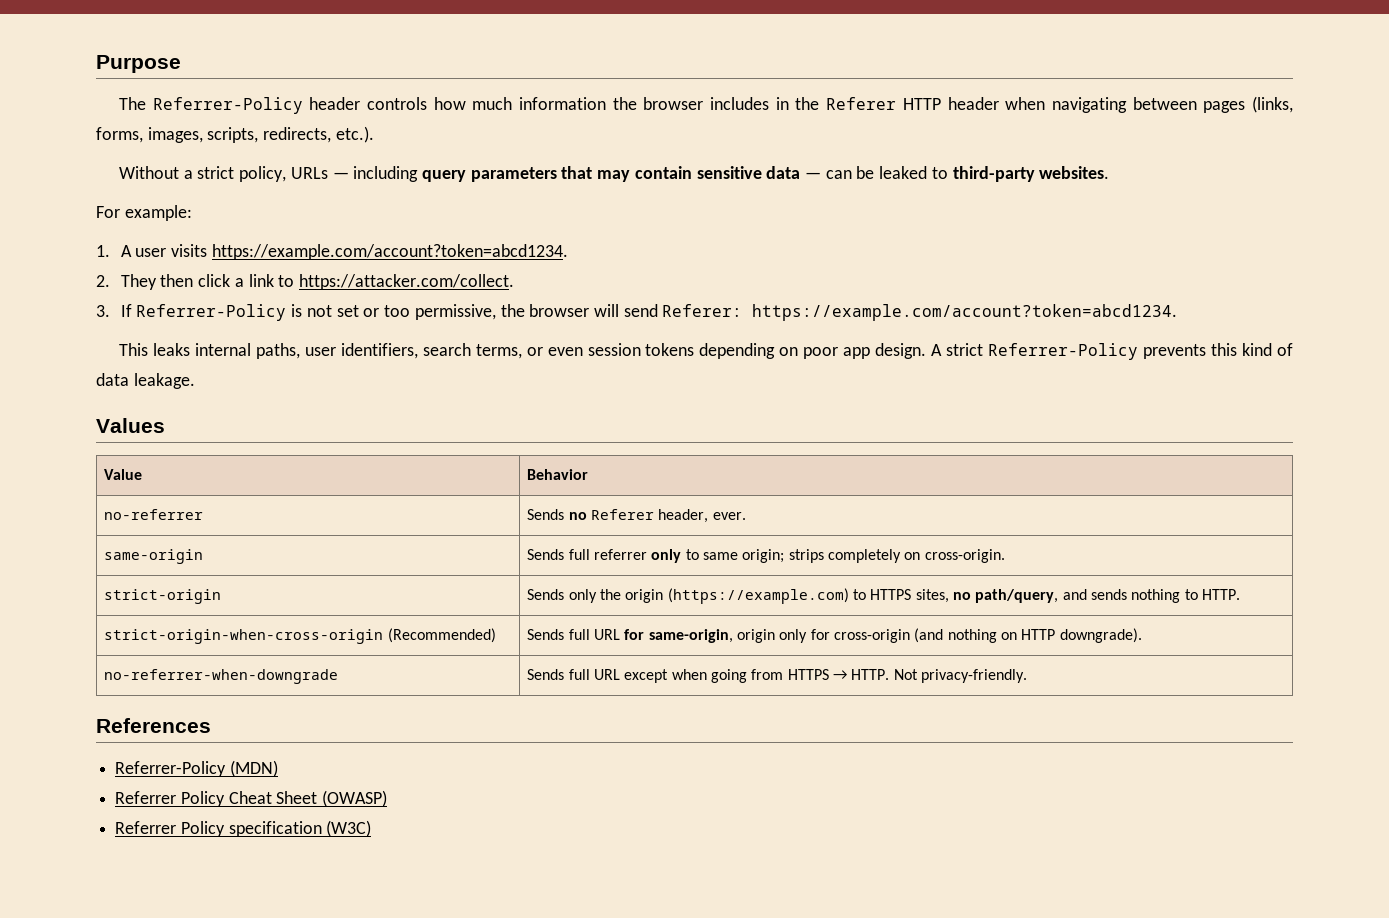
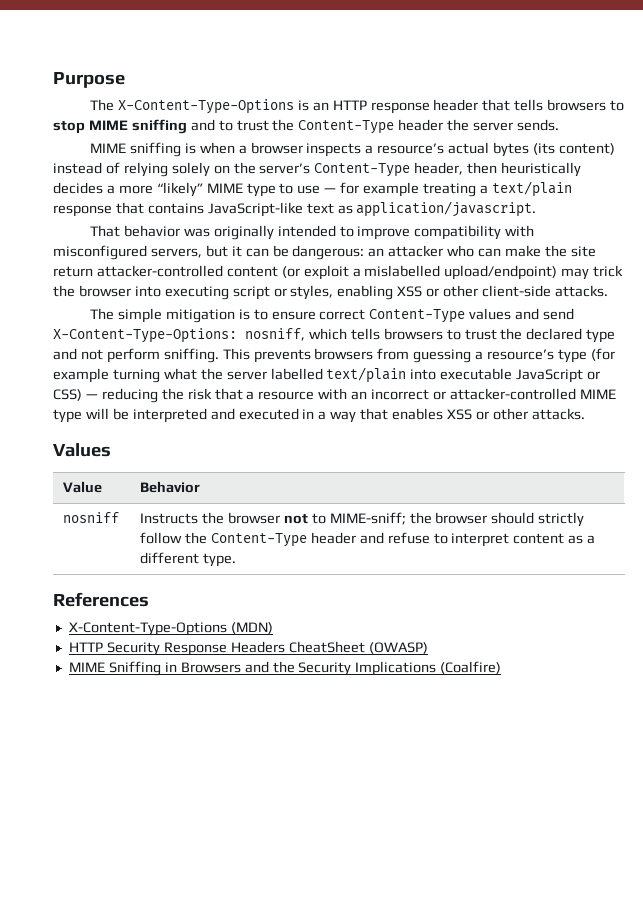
- The Referrer-Policy header controls how much information the browser includes in the Referer HTTP header when navigating between pages (links, forms, images, scripts, redirects, etc.).
- Without a strict policy, URLs — including query parameters that may contain sensitive data — can be leaked to third-party websites.
- For example:
- 1. A user visits https://example.com/account?token=abcd1234.
- 2. They then click a link to https://attacker.com/collect.
- 3. If Referrer-Policy is not set or too permissive, the browser will send Referer: https://example.com/account?token=abcd1234.
- This leaks internal paths, user identifiers, search terms, or even session tokens depending on poor app design. A strict Referrer-Policy prevents this kind of data leakage.
+ The X-Content-Type-Options is an HTTP response header that tells browsers to stop MIME sniffing and to trust the Content-Type header the server sends.
+ MIME sniffing is when a browser inspects a resource’s actual bytes (its content) instead of relying solely on the server’s Content-Type header, then heuristically decides a more “likely” MIME type to use — for example treating a text/plain response that contains JavaScript-like text as application/javascript.
+ That behavior was originally intended to improve compatibility with misconfigured servers, but it can be dangerous: an attacker who can make the site return attacker-controlled content (or exploit a mislabelled upload/endpoint) may trick the browser into executing script or styles, enabling XSS or other client-side attacks.
+ The simple mitigation is to ensure correct Content-Type values and send X-Content-Type-Options: nosniff, which tells browsers to trust the declared type and not perform sniffing. This prevents browsers from guessing a resource’s type (for example turning what the server labelled text/plain into executable JavaScript or CSS) — reducing the risk that a resource with an incorrect or attacker-controlled MIME type will be interpreted and executed in a way that enables XSS or other attacks.
  Values
  Value | Behavior
- no-referrer | Sends no Referer header, ever.
- same-origin | Sends full referrer only to same origin; strips completely on cross-origin.
- strict-origin | Sends only the origin (https://example.com) to HTTPS sites, no path/query, and sends nothing to HTTP.
- strict-origin-when-cross-origin (Recommended) | Sends full URL for same-origin, origin only for cross-origin (and nothing on HTTP downgrade).
- no-referrer-when-downgrade | Sends full URL except when going from HTTPS → HTTP. Not privacy-friendly.
+ nosniff | Instructs the browser not to MIME-sniff; the browser should strictly follow the Content-Type header and refuse to interpret content as a different type.
- Referrer-Policy (MDN)
+ X-Content-Type-Options (MDN)
- Referrer Policy Cheat Sheet (OWASP)
- Referrer Policy specification (W3C)
+ HTTP Security Response Headers CheatSheet (OWASP)
+ MIME Sniffing in Browsers and the Security Implications (Coalfire)

